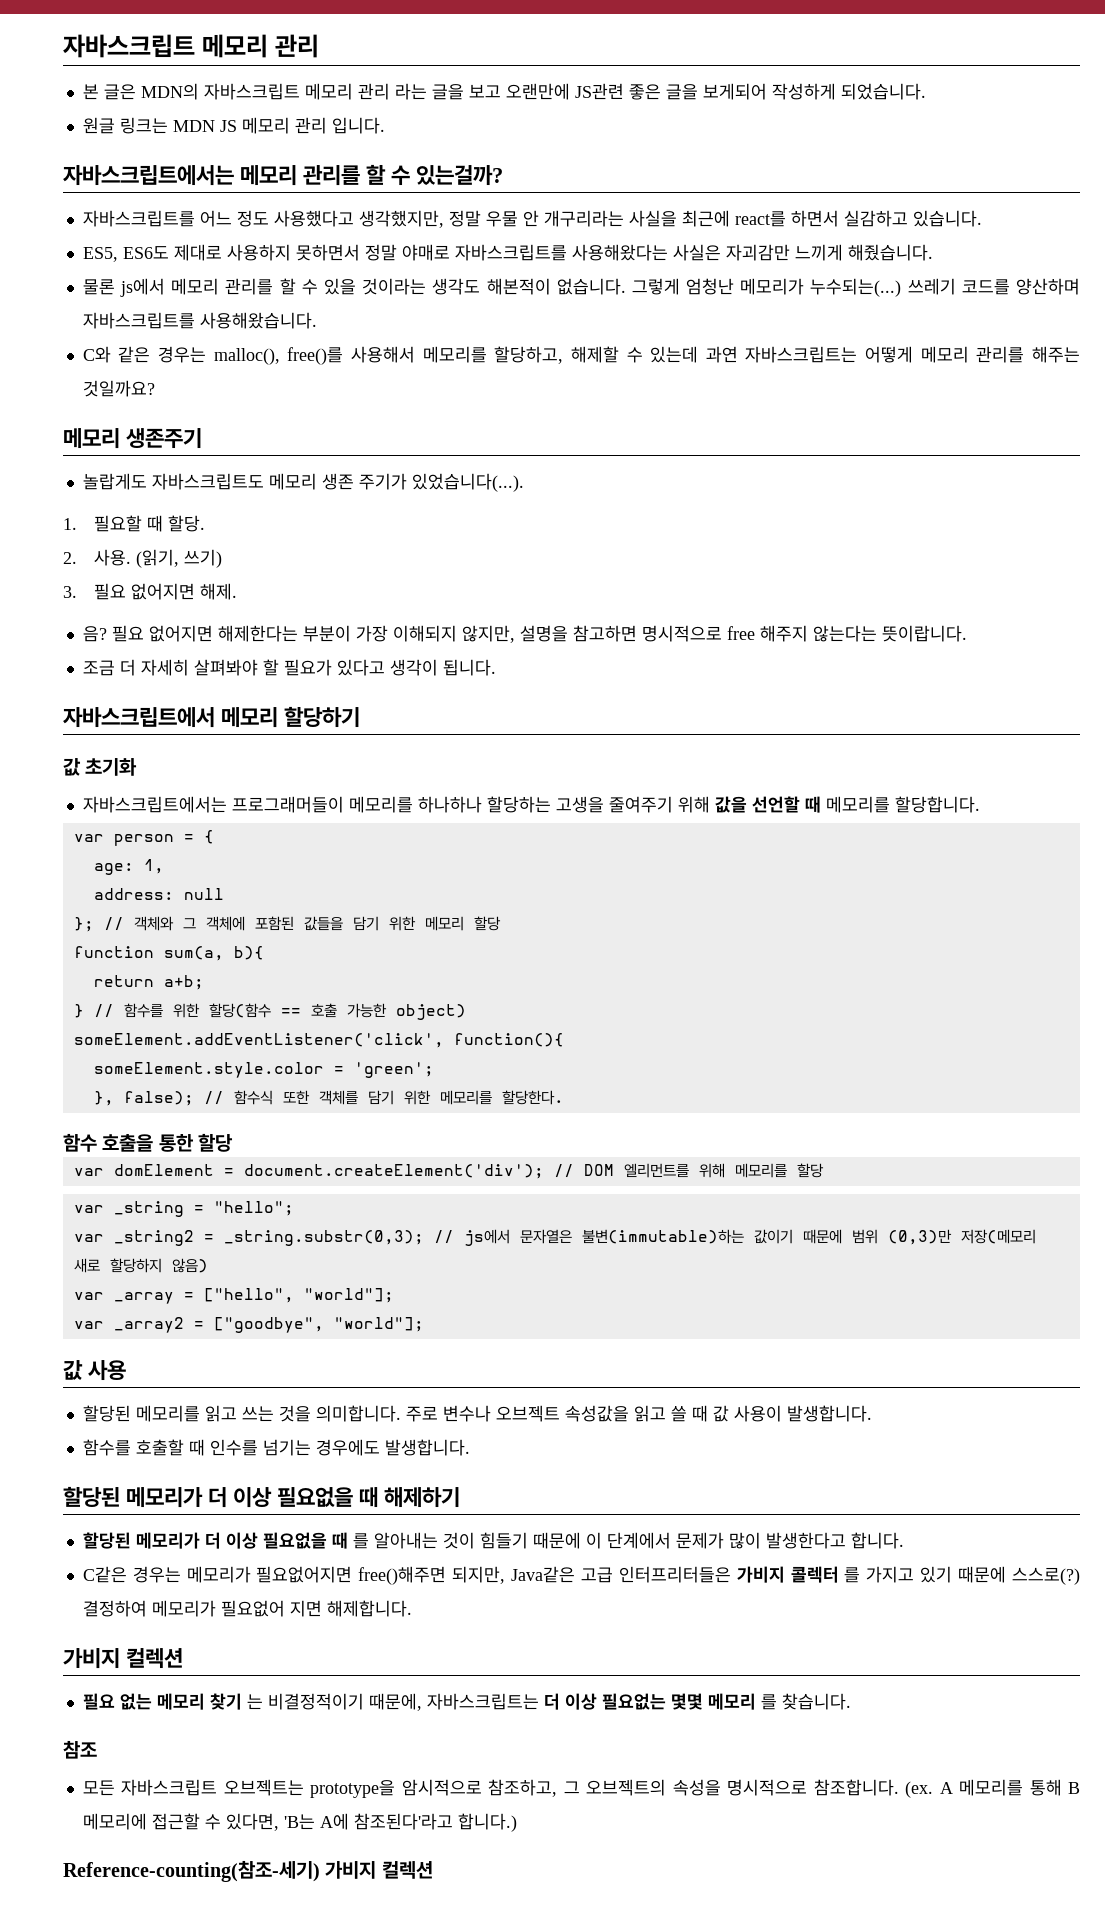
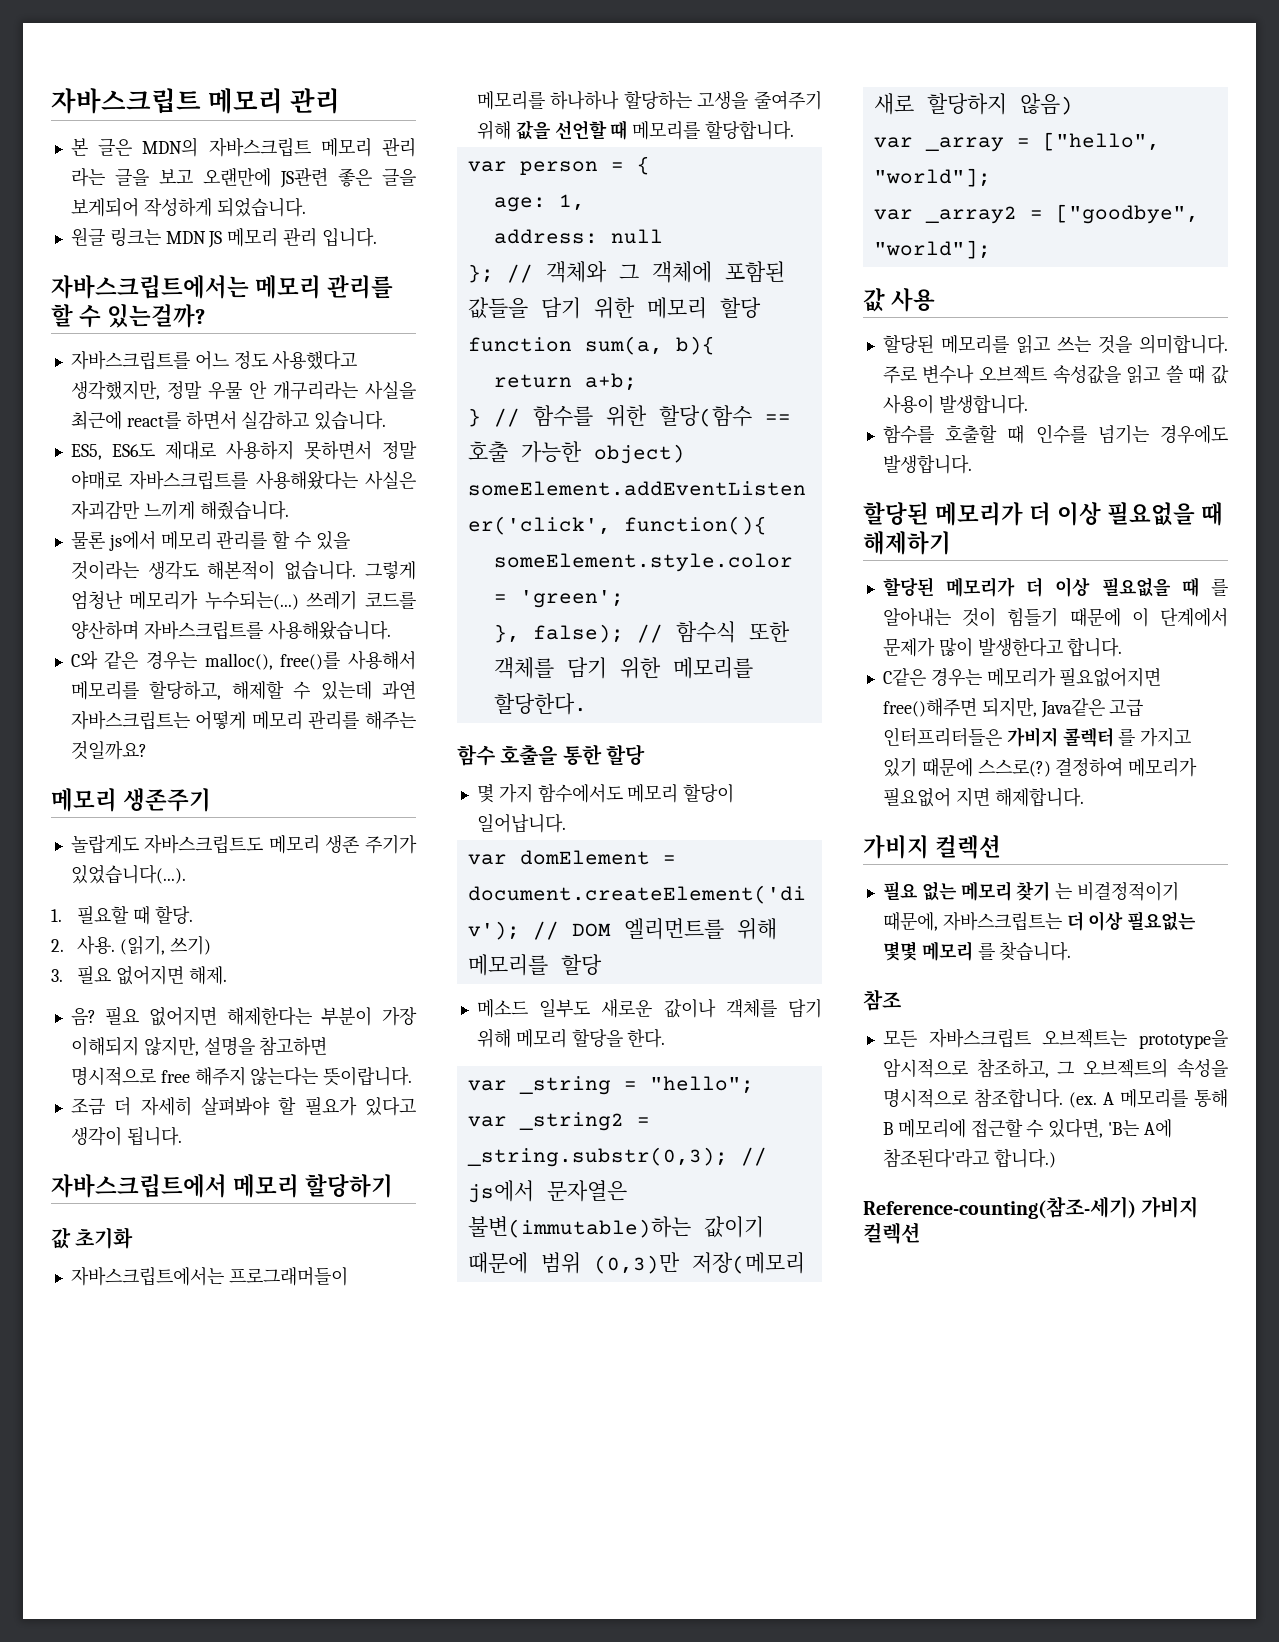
+ 몇 가지 함수에서도 메모리 할당이 일어납니다.
+ 메소드 일부도 새로운 값이나 객체를 담기 위해 메모리 할당을 한다.

